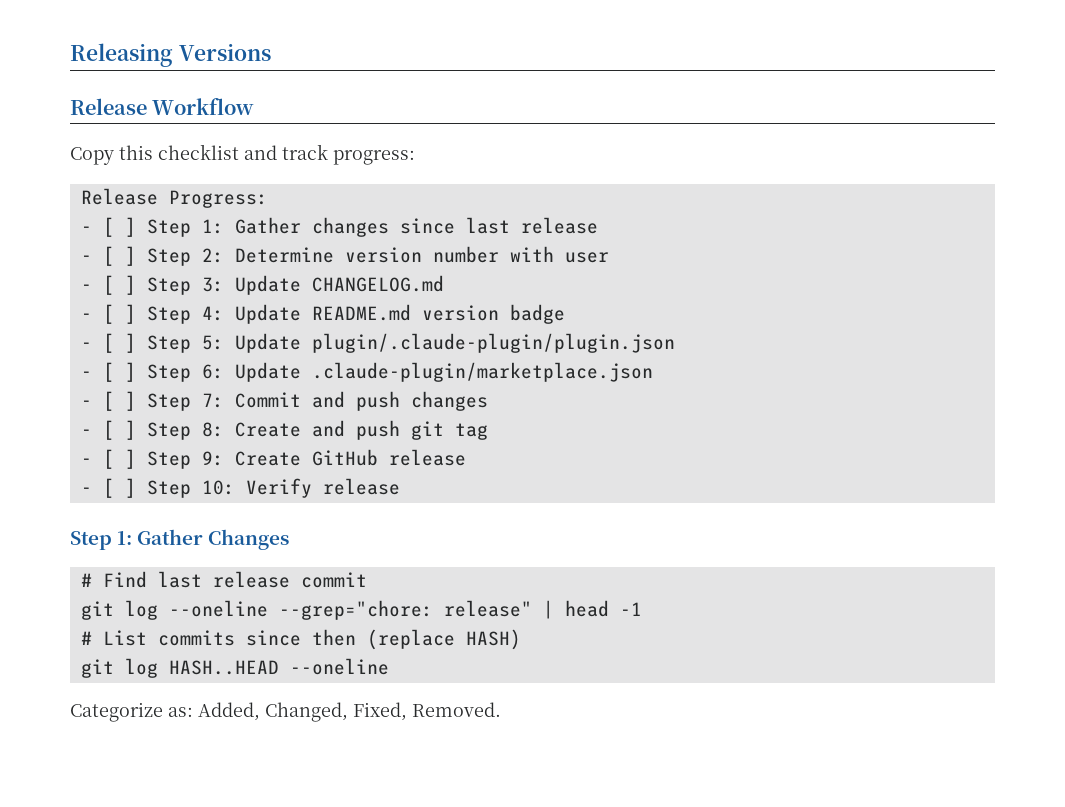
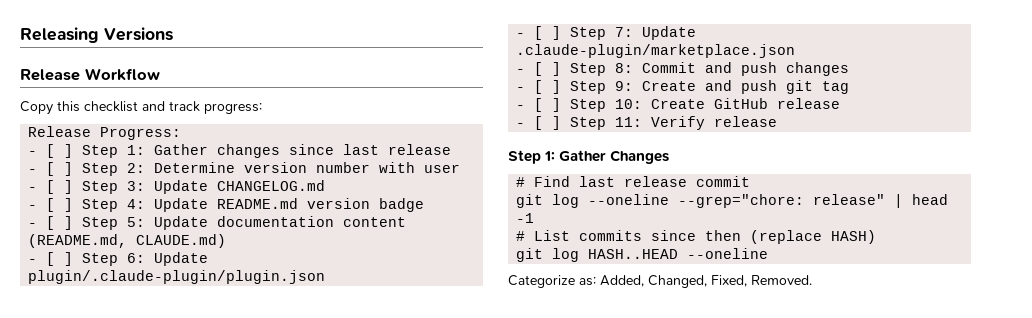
- - [ ] Step 5: Update plugin/.claude-plugin/plugin.json
+ - [ ] Step 5: Update documentation content (README.md, CLAUDE.md)
- - [ ] Step 6: Update .claude-plugin/marketplace.json
+ - [ ] Step 6: Update plugin/.claude-plugin/plugin.json
+ - [ ] Step 7: Update .claude-plugin/marketplace.json
- - [ ] Step 7: Commit and push changes
+ - [ ] Step 8: Commit and push changes
- - [ ] Step 8: Create and push git tag
+ - [ ] Step 9: Create and push git tag
- - [ ] Step 9: Create GitHub release
+ - [ ] Step 10: Create GitHub release
- - [ ] Step 10: Verify release
+ - [ ] Step 11: Verify release

